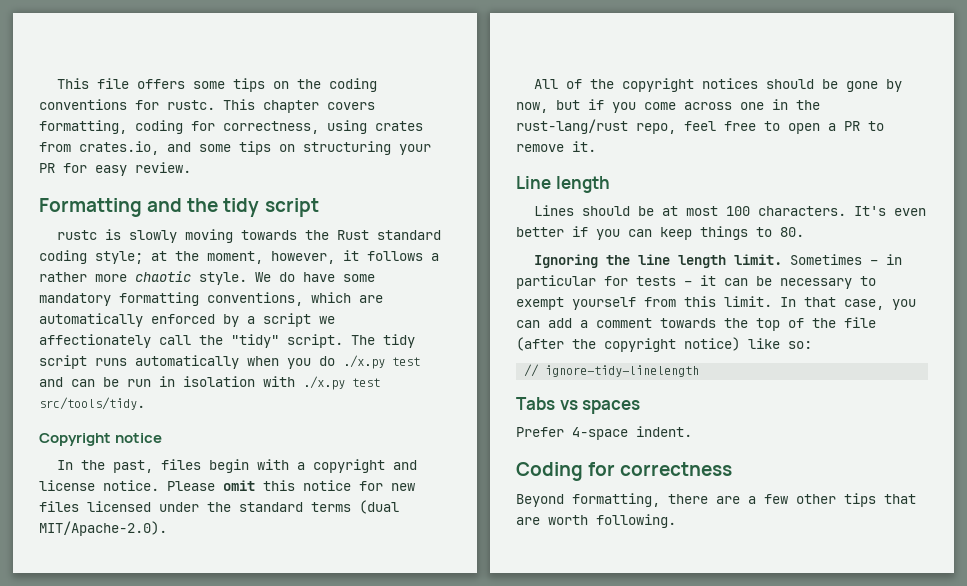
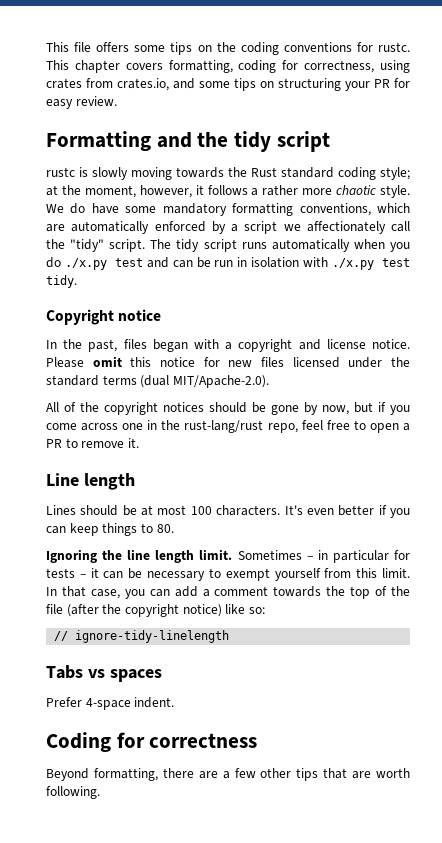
- The tidy script runs automatically when you do ./x.py test and can be run in isolation with ./x.py test src/tools/tidy.
+ The tidy script runs automatically when you do ./x.py test and can be run in isolation with ./x.py test tidy.
- In the past, files begin with a copyright and license notice.
+ In the past, files began with a copyright and license notice.

